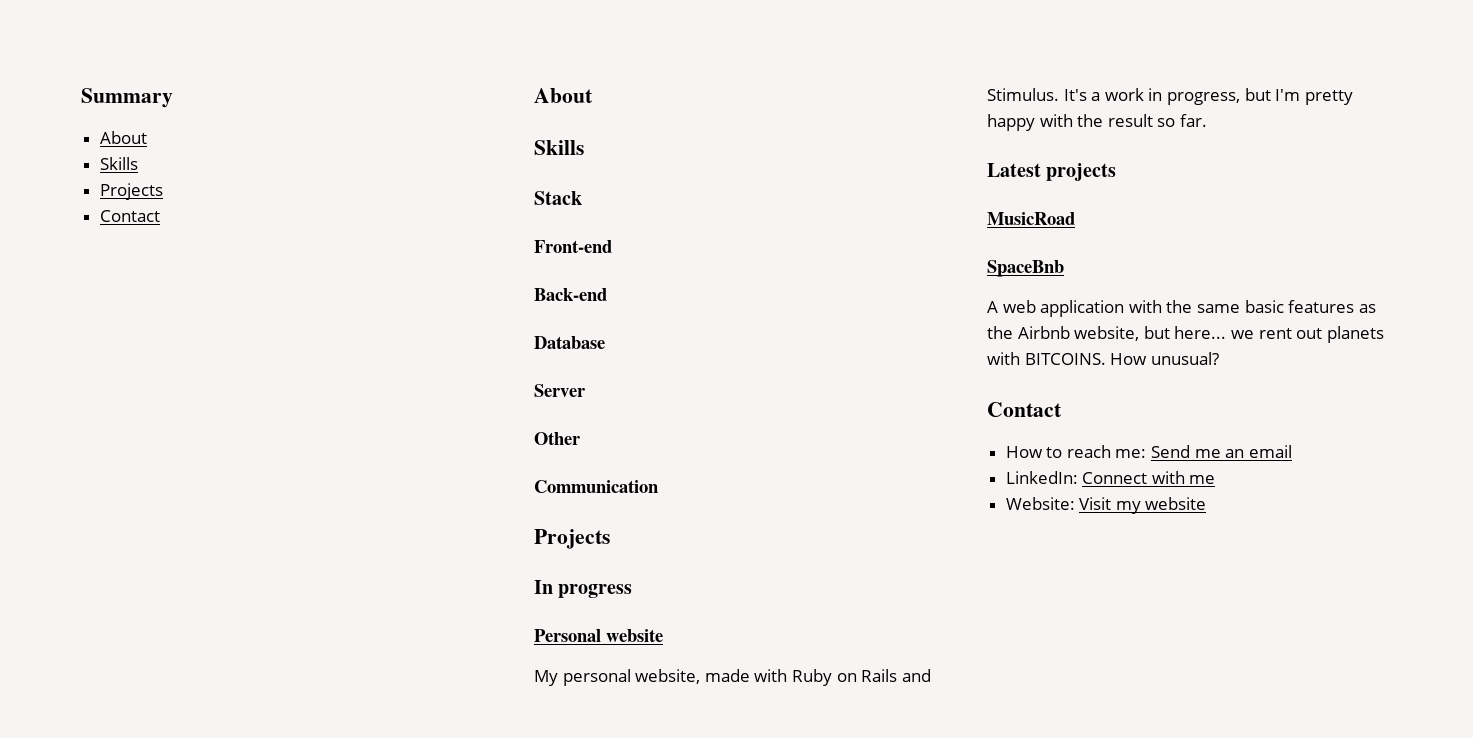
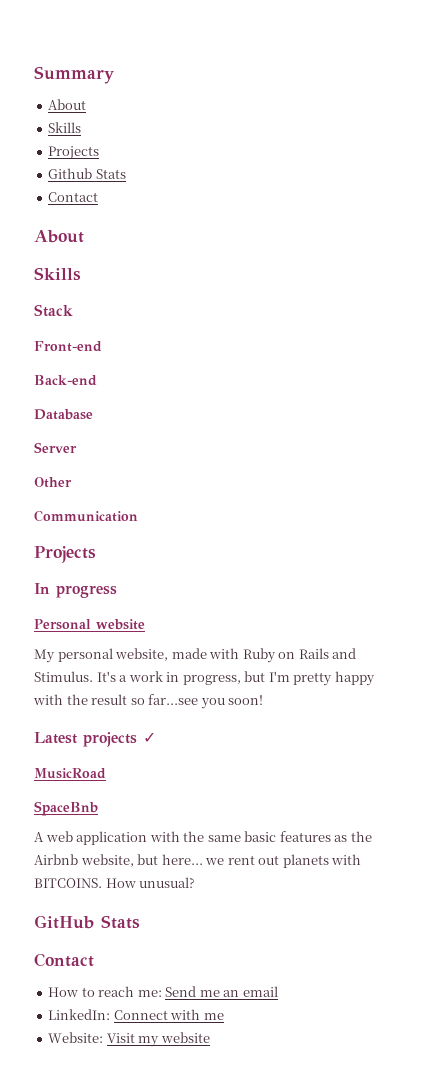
+ Github Stats
- It's a work in progress, but I'm pretty happy with the result so far.
+ It's a work in progress, but I'm pretty happy with the result so far...see you soon!
- Latest projects
+ Latest projects ✓
+ GitHub Stats

